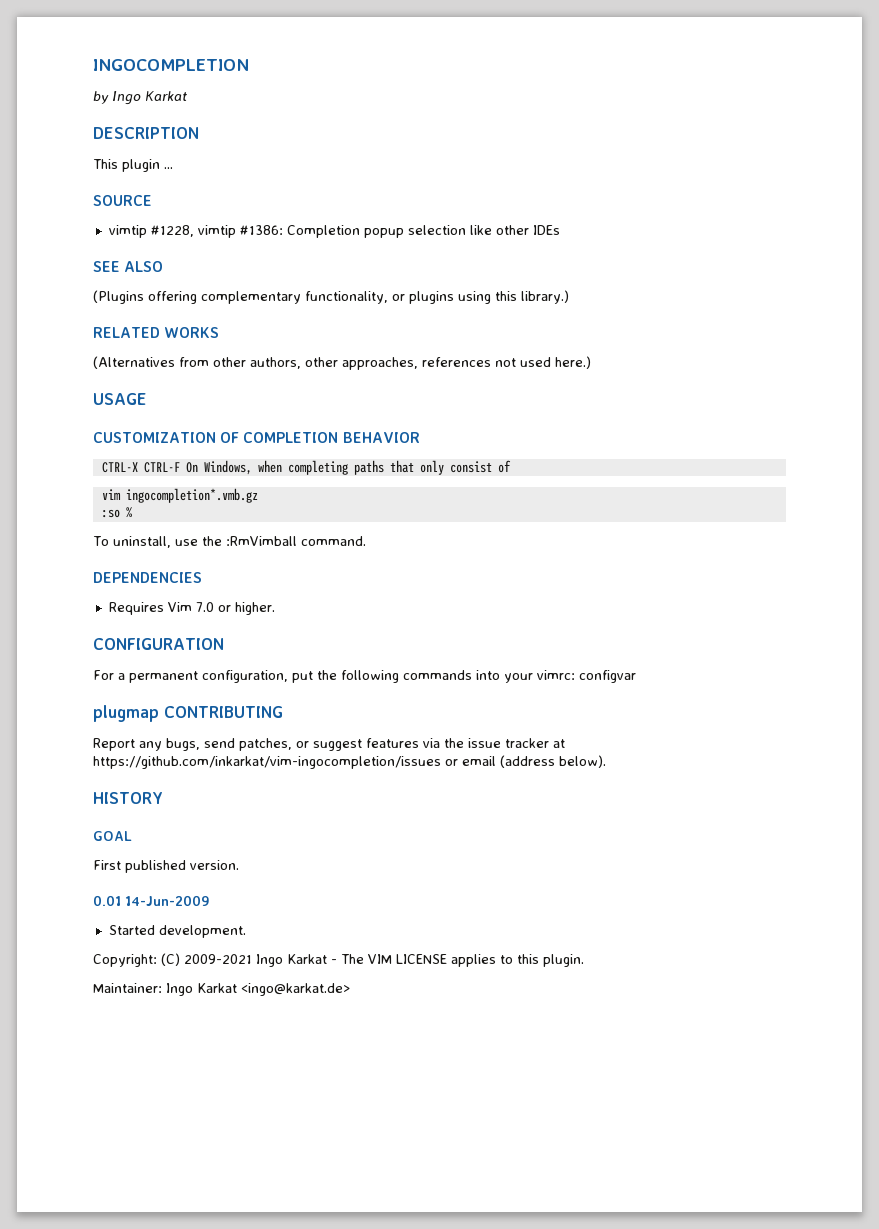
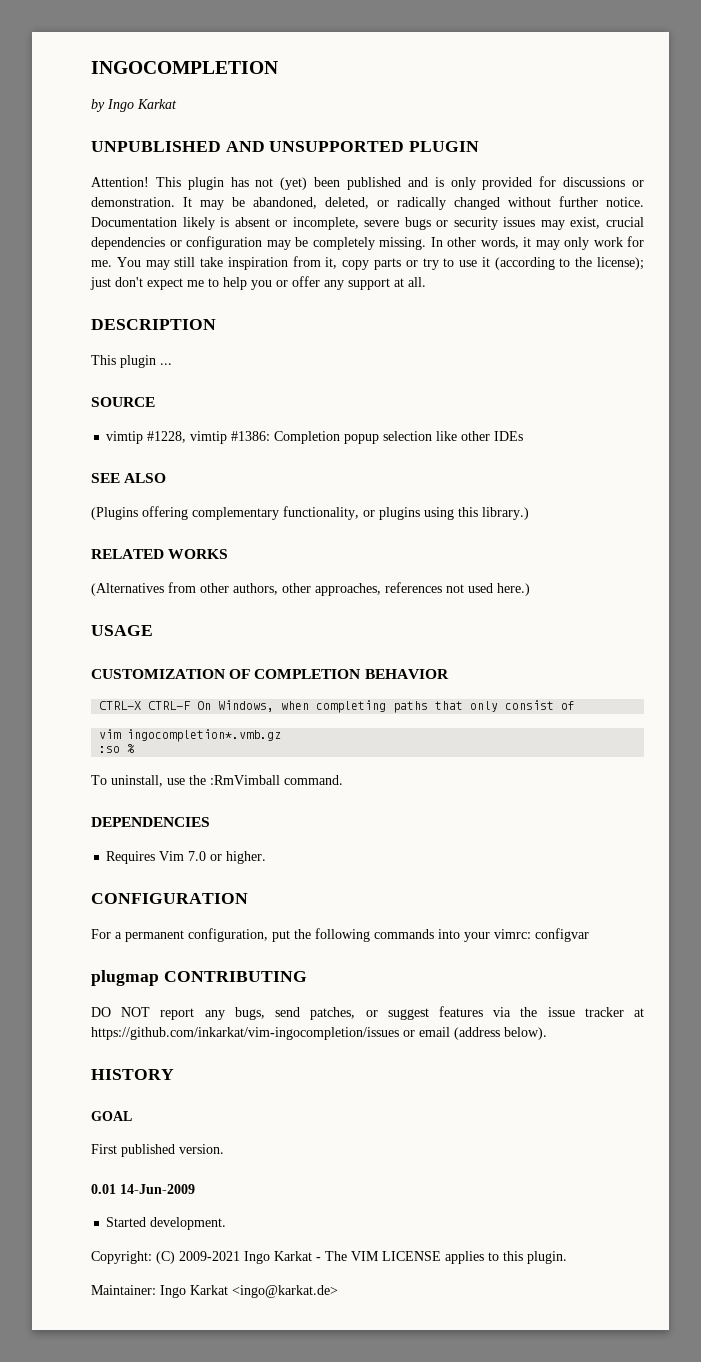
+ UNPUBLISHED AND UNSUPPORTED PLUGIN
+ Attention! This plugin has not (yet) been published and is only provided for discussions or demonstration. It may be abandoned, deleted, or radically changed without further notice. Documentation likely is absent or incomplete, severe bugs or security issues may exist, crucial dependencies or configuration may be completely missing. In other words, it may only work for me. You may still take inspiration from it, copy parts or try to use it (according to the license); just don't expect me to help you or offer any support at all.
- Report any bugs, send patches, or suggest features via the issue tracker at https://github.com/inkarkat/vim-ingocompletion/issues or email (address below).
+ DO NOT report any bugs, send patches, or suggest features via the issue tracker at https://github.com/inkarkat/vim-ingocompletion/issues or email (address below).

